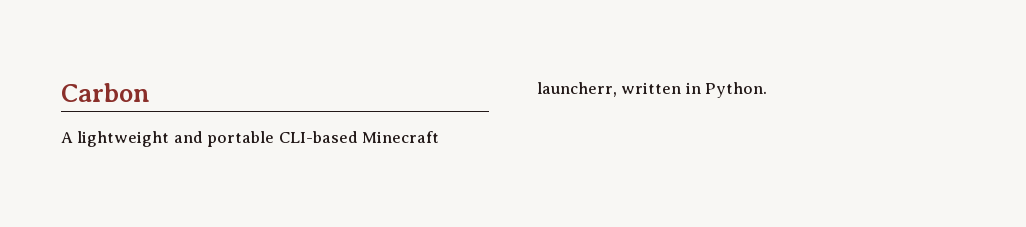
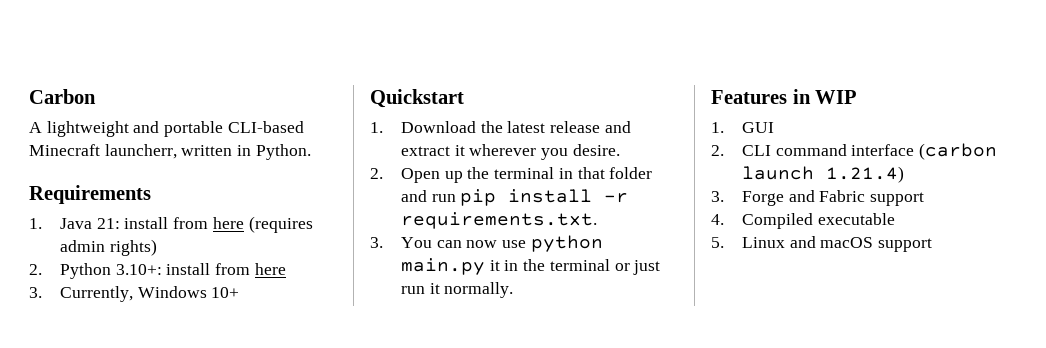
+ Requirements
+ 1. Java 21: install from here (requires admin rights)
+ 2. Python 3.10+: install from here
+ 3. Currently, Windows 10+
+ Quickstart
+ 1. Download the latest release and extract it wherever you desire.
+ 2. Open up the terminal in that folder and run pip install -r requirements.txt.
+ 3. You can now use python main.py it in the terminal or just run it normally.
+ Features in WIP
+ 1. GUI
+ 2. CLI command interface (carbon launch 1.21.4)
+ 3. Forge and Fabric support
+ 4. Compiled executable
+ 5. Linux and macOS support

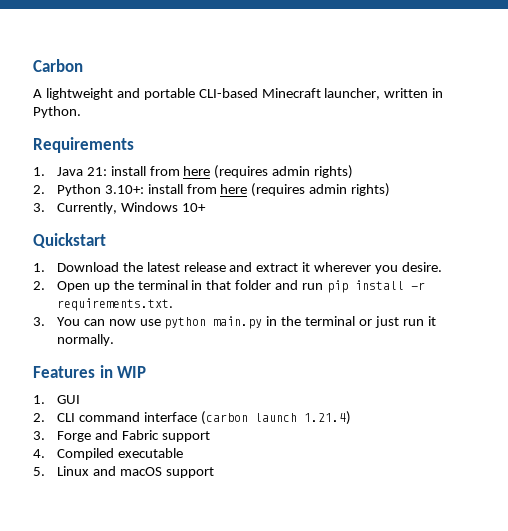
- A lightweight and portable CLI-based Minecraft launcherr, written in Python.
+ A lightweight and portable CLI-based Minecraft launcher, written in Python.
- 2. Python 3.10+: install from here
+ 2. Python 3.10+: install from here (requires admin rights)
- 3. You can now use python main.py it in the terminal or just run it normally.
+ 3. You can now use python main.py in the terminal or just run it normally.

